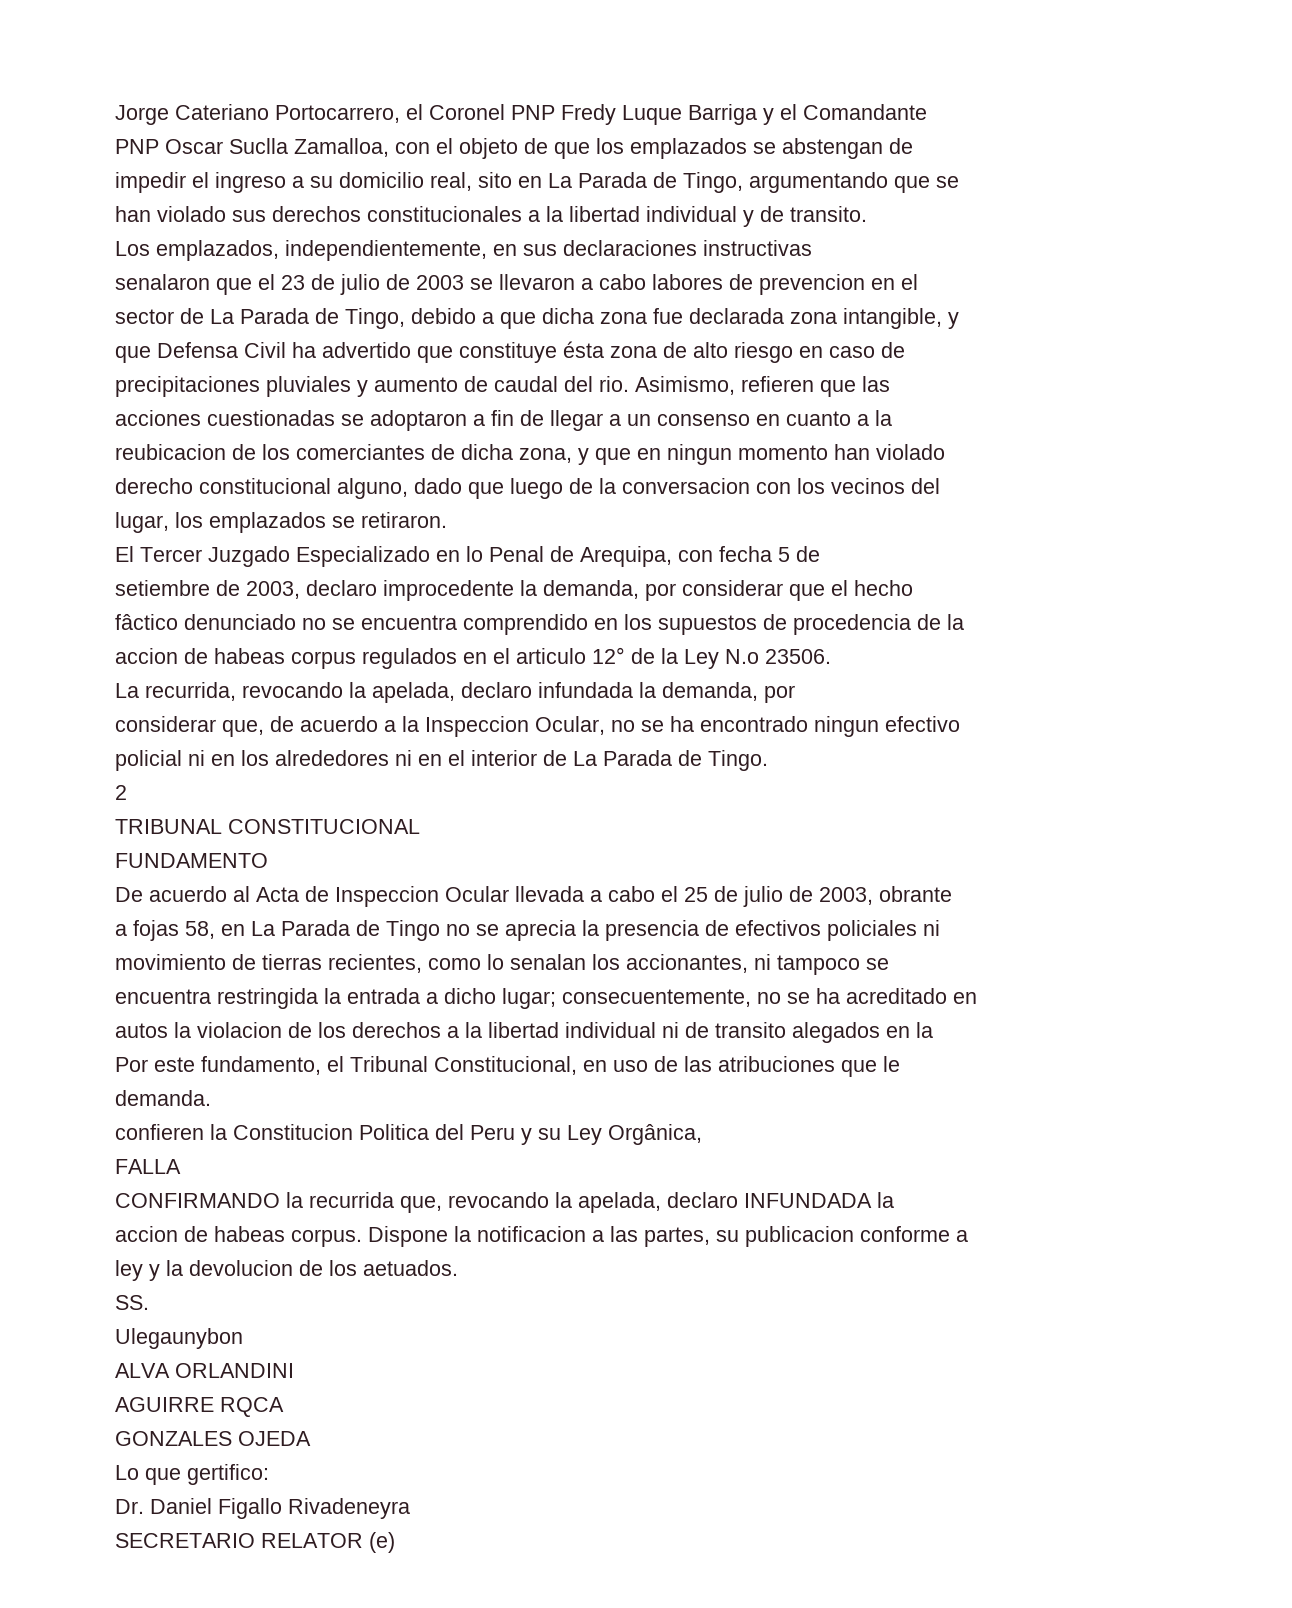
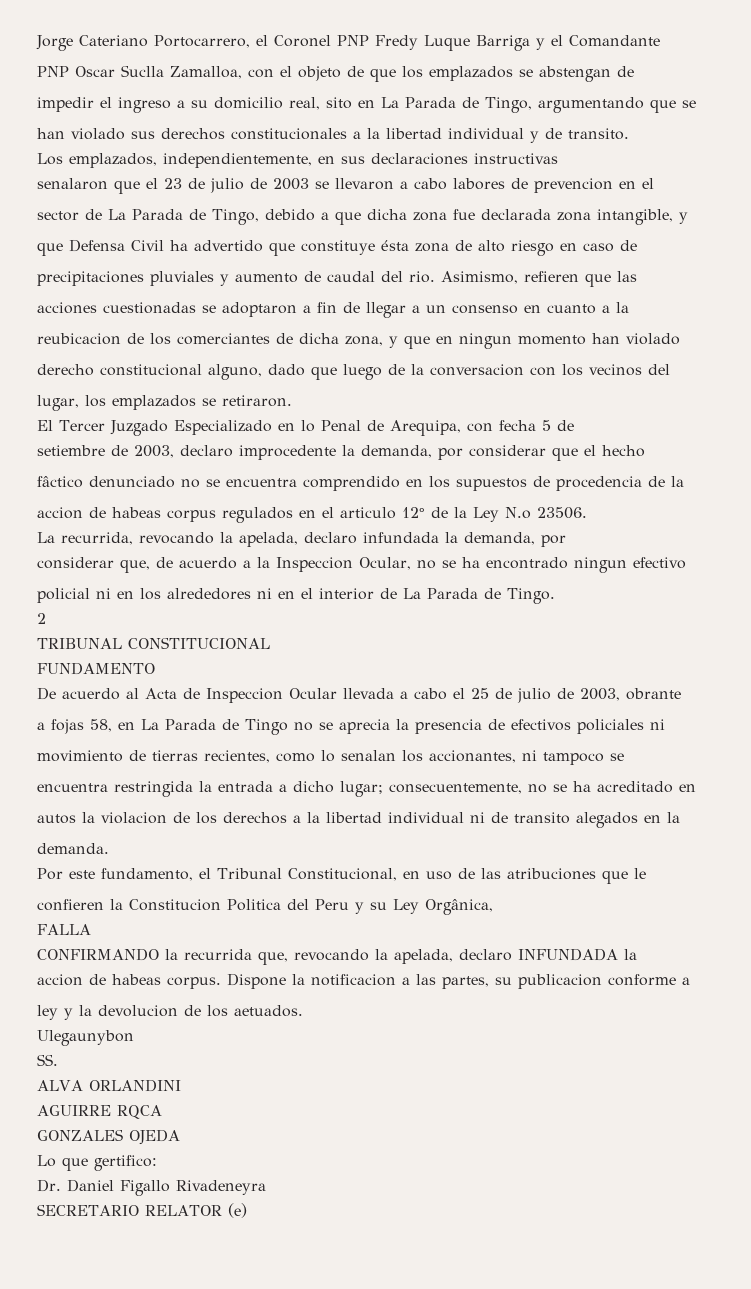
+ demanda.
- demanda.
+ Ulegaunybon
- Ulegaunybon

